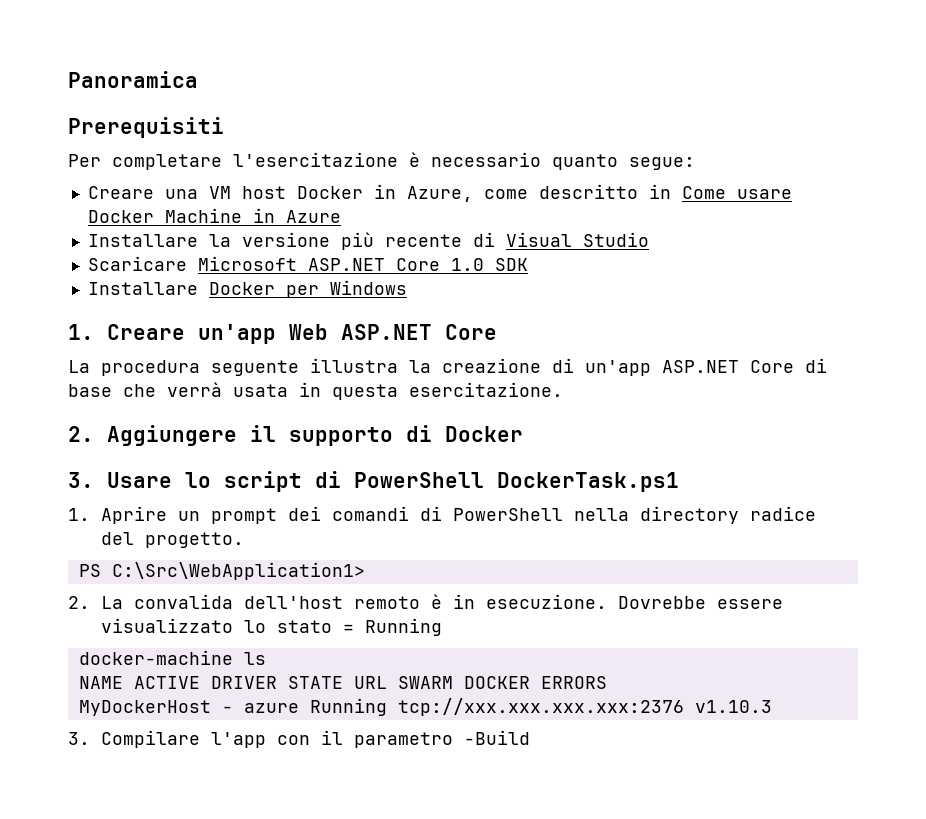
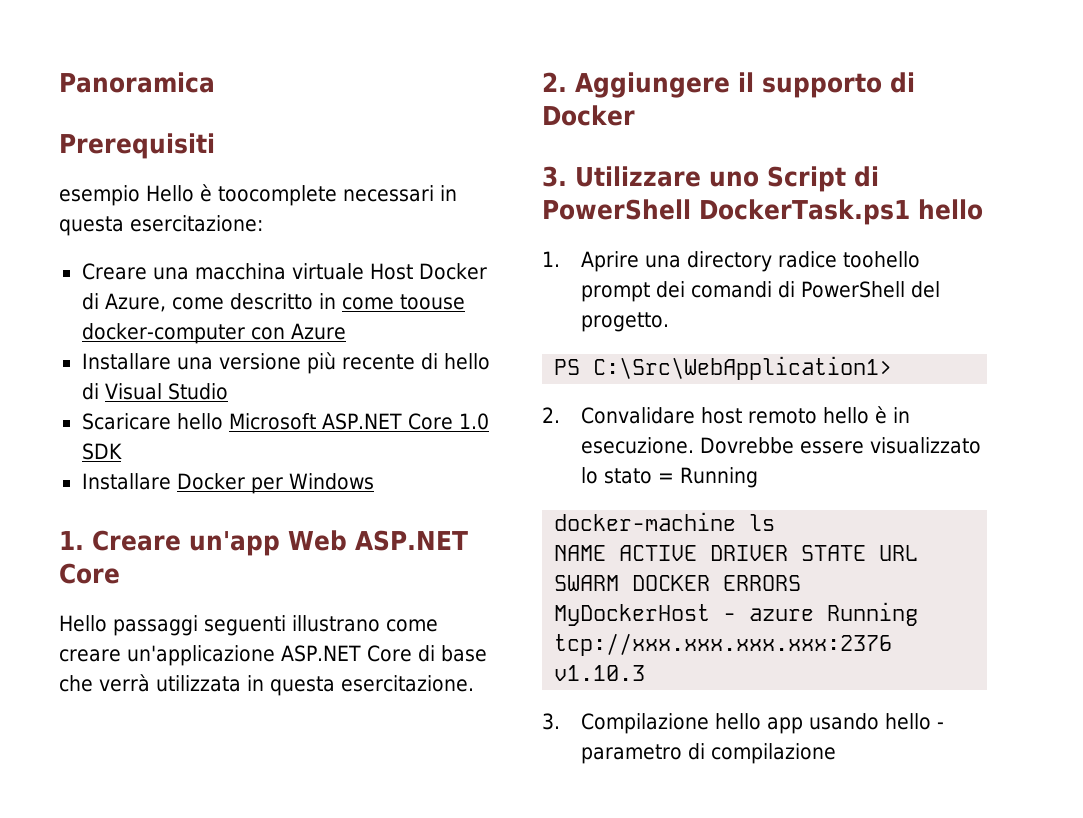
- Per completare l'esercitazione è necessario quanto segue:
- Creare una VM host Docker in Azure, come descritto in Come usare Docker Machine in Azure
+ esempio Hello è toocomplete necessari in questa esercitazione:
+ Creare una macchina virtuale Host Docker di Azure, come descritto in come toouse docker-computer con Azure
- Installare la versione più recente di Visual Studio
+ Installare una versione più recente di hello di Visual Studio
- Scaricare Microsoft ASP.NET Core 1.0 SDK
+ Scaricare hello Microsoft ASP.NET Core 1.0 SDK
- La procedura seguente illustra la creazione di un'app ASP.NET Core di base che verrà usata in questa esercitazione.
+ Hello passaggi seguenti illustrano come creare un'applicazione ASP.NET Core di base che verrà utilizzata in questa esercitazione.
- 3. Usare lo script di PowerShell DockerTask.ps1
+ 3. Utilizzare uno Script di PowerShell DockerTask.ps1 hello
- 1. Aprire un prompt dei comandi di PowerShell nella directory radice del progetto.
+ 1. Aprire una directory radice toohello prompt dei comandi di PowerShell del progetto.
- 2. La convalida dell'host remoto è in esecuzione.
+ 2. Convalidare host remoto hello è in esecuzione.
- 3. Compilare l'app con il parametro -Build
+ 3. Compilazione hello app usando hello - parametro di compilazione

